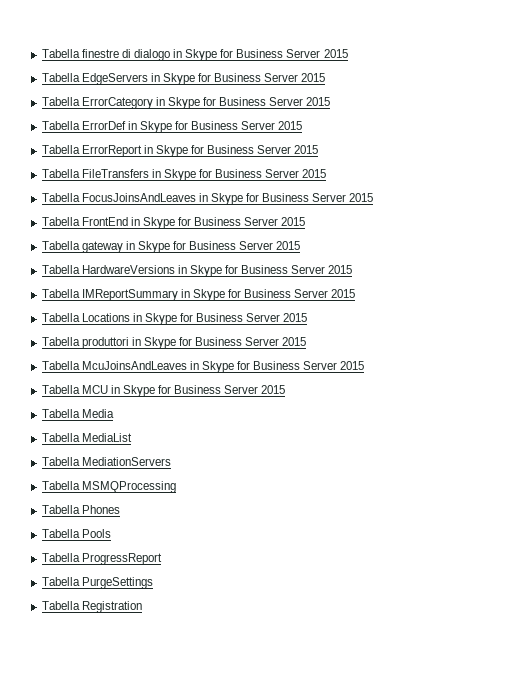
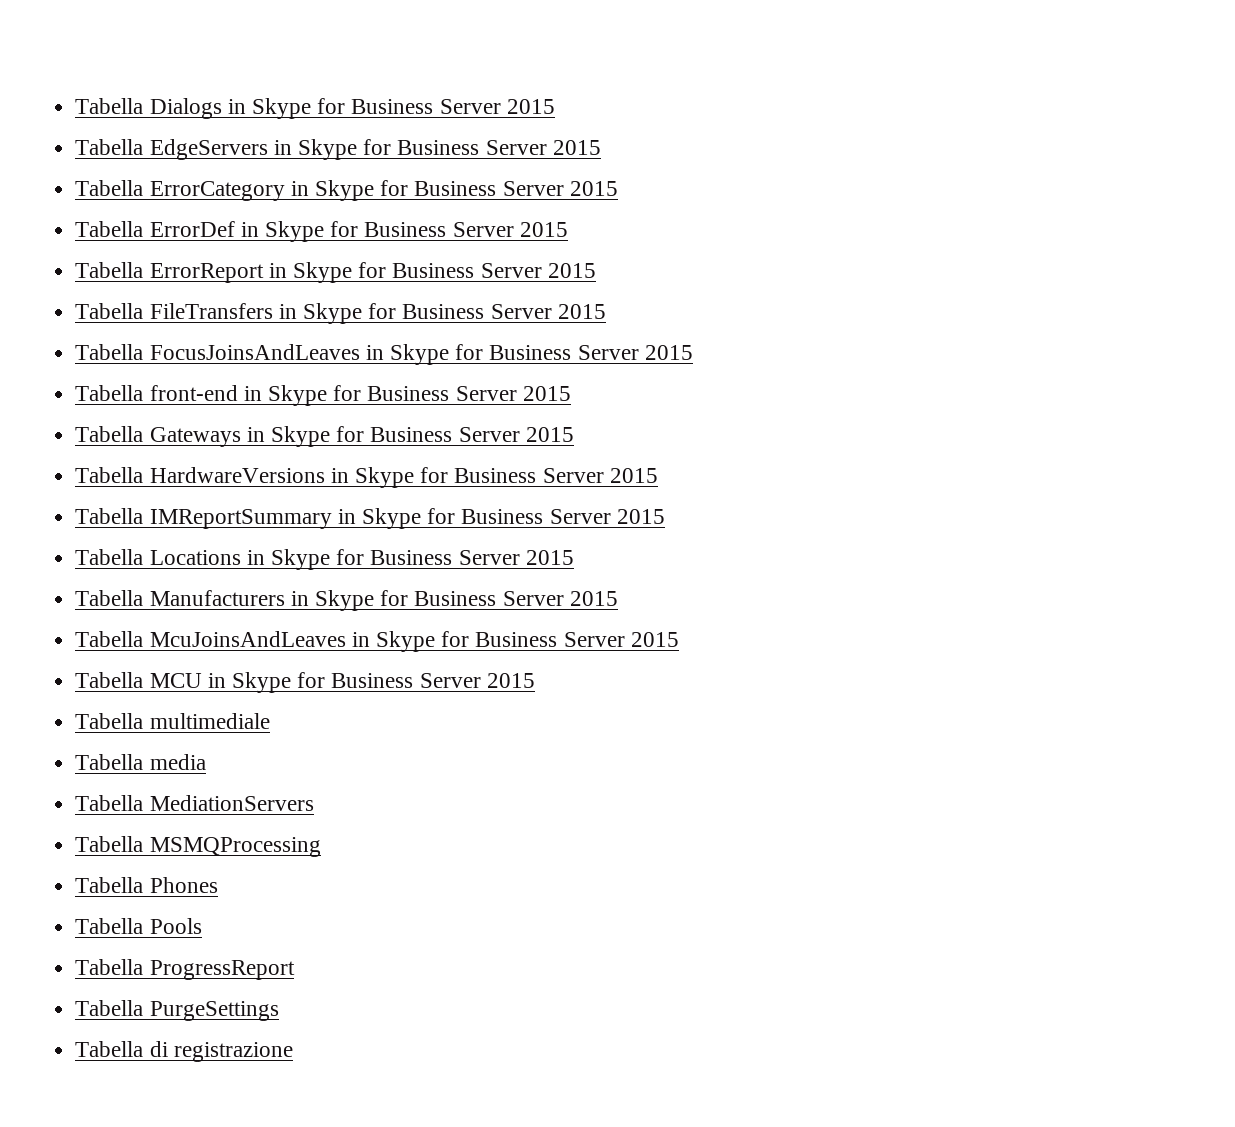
- Tabella finestre di dialogo in Skype for Business Server 2015
+ Tabella Dialogs in Skype for Business Server 2015
- Tabella FrontEnd in Skype for Business Server 2015
- Tabella gateway in Skype for Business Server 2015
+ Tabella front-end in Skype for Business Server 2015
+ Tabella Gateways in Skype for Business Server 2015
- Tabella produttori in Skype for Business Server 2015
+ Tabella Manufacturers in Skype for Business Server 2015
- Tabella Media
- Tabella MediaList
+ Tabella multimediale
+ Tabella media
- Tabella Registration
+ Tabella di registrazione

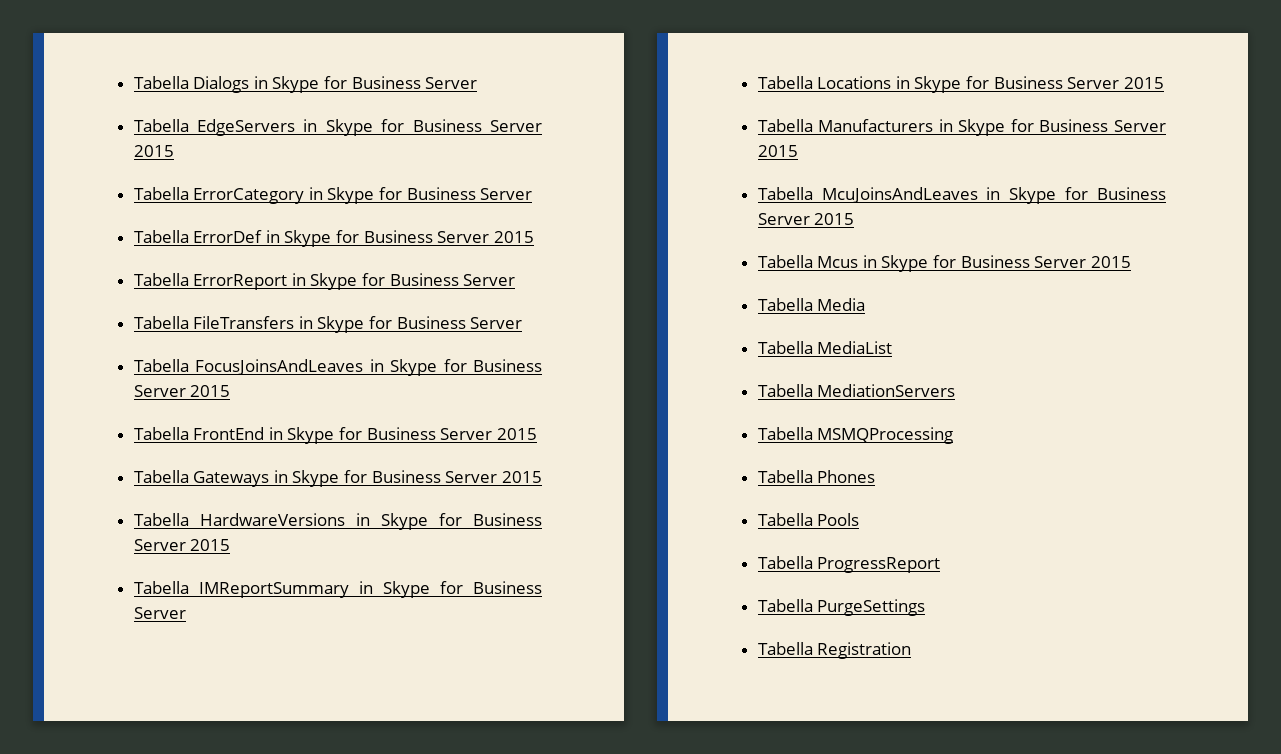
- Tabella Dialogs in Skype for Business Server 2015
+ Tabella Dialogs in Skype for Business Server
- Tabella ErrorCategory in Skype for Business Server 2015
+ Tabella ErrorCategory in Skype for Business Server
- Tabella ErrorReport in Skype for Business Server 2015
+ Tabella ErrorReport in Skype for Business Server
- Tabella FileTransfers in Skype for Business Server 2015
+ Tabella FileTransfers in Skype for Business Server
- Tabella front-end in Skype for Business Server 2015
+ Tabella FrontEnd in Skype for Business Server 2015
- Tabella IMReportSummary in Skype for Business Server 2015
+ Tabella IMReportSummary in Skype for Business Server
- Tabella MCU in Skype for Business Server 2015
- Tabella multimediale
- Tabella media
+ Tabella Mcus in Skype for Business Server 2015
+ Tabella Media
+ Tabella MediaList
- Tabella di registrazione
+ Tabella Registration

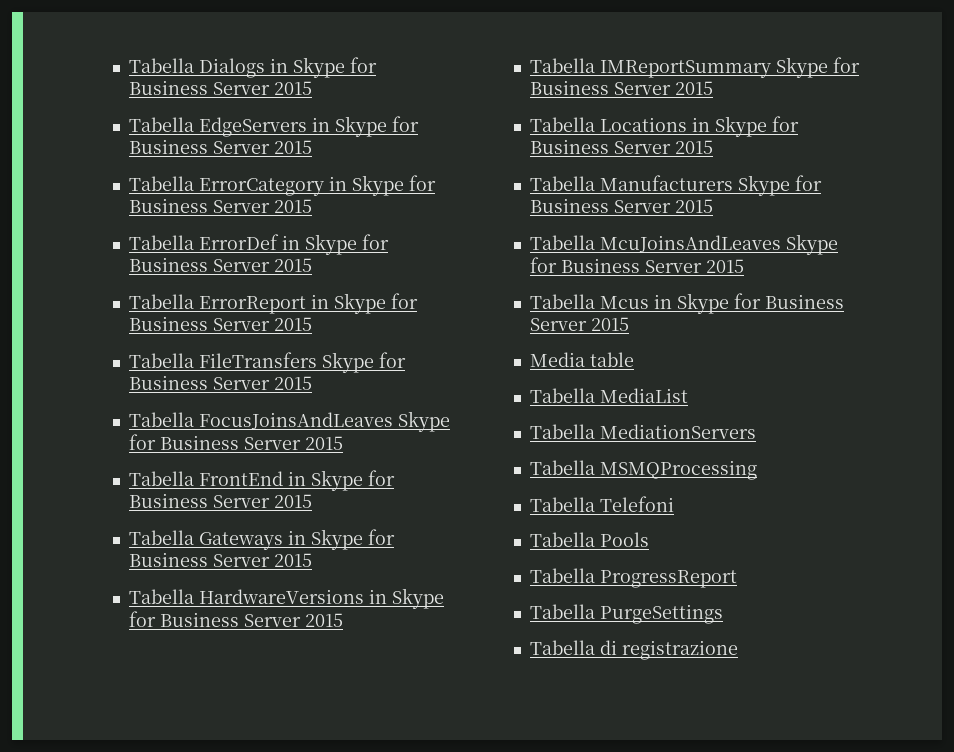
- Tabella Dialogs in Skype for Business Server
+ Tabella Dialogs in Skype for Business Server 2015
- Tabella ErrorCategory in Skype for Business Server
+ Tabella ErrorCategory in Skype for Business Server 2015
- Tabella ErrorReport in Skype for Business Server
+ Tabella ErrorReport in Skype for Business Server 2015
- Tabella FileTransfers in Skype for Business Server
+ Tabella FileTransfers Skype for Business Server 2015
- Tabella FocusJoinsAndLeaves in Skype for Business Server 2015
+ Tabella FocusJoinsAndLeaves Skype for Business Server 2015
- Tabella IMReportSummary in Skype for Business Server
+ Tabella IMReportSummary Skype for Business Server 2015
- Tabella Manufacturers in Skype for Business Server 2015
+ Tabella Manufacturers Skype for Business Server 2015
- Tabella McuJoinsAndLeaves in Skype for Business Server 2015
+ Tabella McuJoinsAndLeaves Skype for Business Server 2015
- Tabella Media
+ Media table
- Tabella Phones
+ Tabella Telefoni
- Tabella Registration
+ Tabella di registrazione

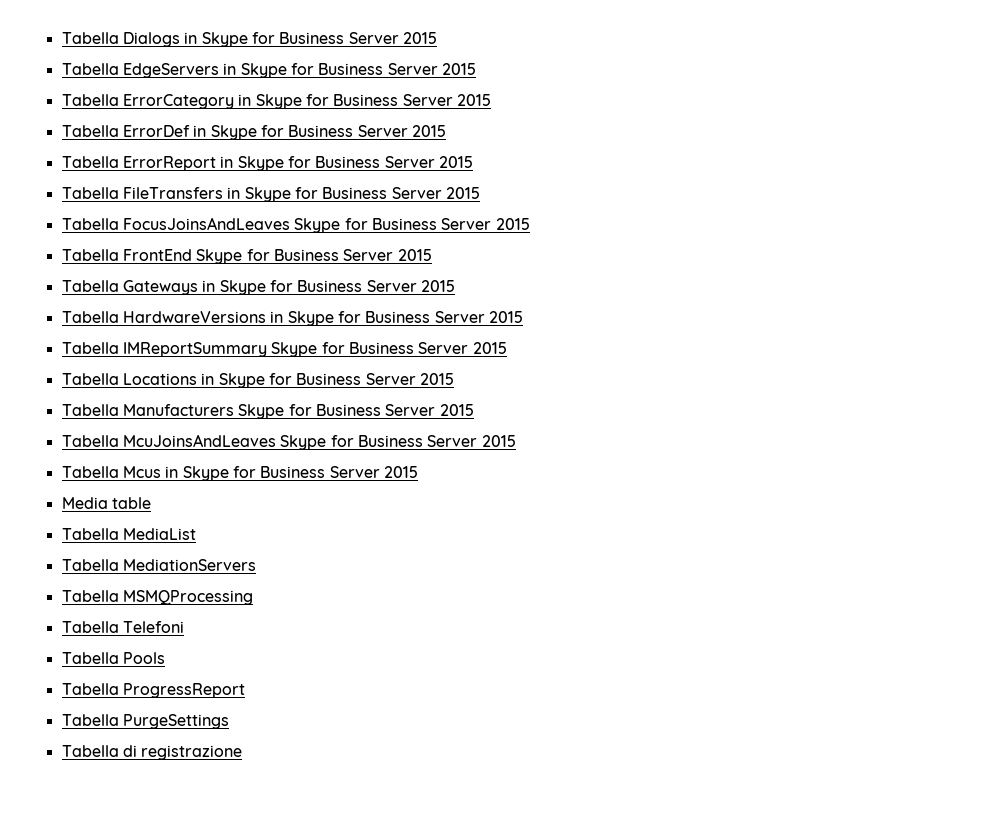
- Tabella FileTransfers Skype for Business Server 2015
+ Tabella FileTransfers in Skype for Business Server 2015
- Tabella FrontEnd in Skype for Business Server 2015
+ Tabella FrontEnd Skype for Business Server 2015

